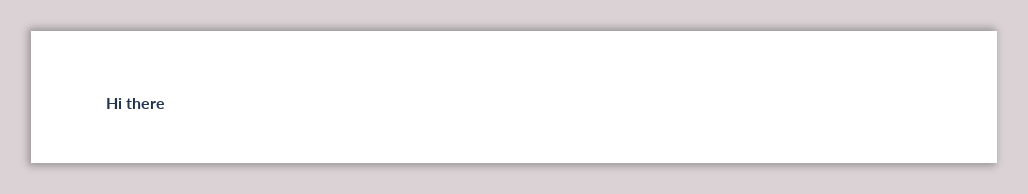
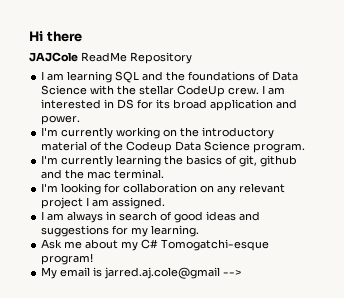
+ JAJCole ReadMe Repository
+ I am learning SQL and the foundations of Data Science with the stellar CodeUp crew. I am interested in DS for its broad application and power.
+ I'm currently working on the introductory material of the Codeup Data Science program.
+ I'm currently learning the basics of git, github and the mac terminal.
+ I'm looking for collaboration on any relevant project I am assigned.
+ I am always in search of good ideas and suggestions for my learning.
+ Ask me about my C# Tomogatchi-esque program!
+ My email is jarred.aj.cole@gmail -->

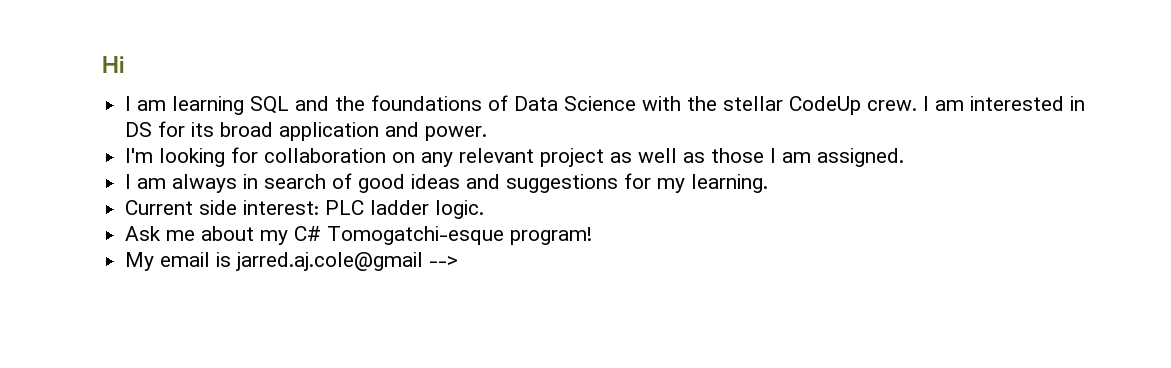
- Hi there
- JAJCole ReadMe Repository
+ Hi
- I'm currently working on the introductory material of the Codeup Data Science program.
- I'm currently learning the basics of git, github and the mac terminal.
- I'm looking for collaboration on any relevant project I am assigned.
+ I'm looking for collaboration on any relevant project as well as those I am assigned.
+ Current side interest: PLC ladder logic.

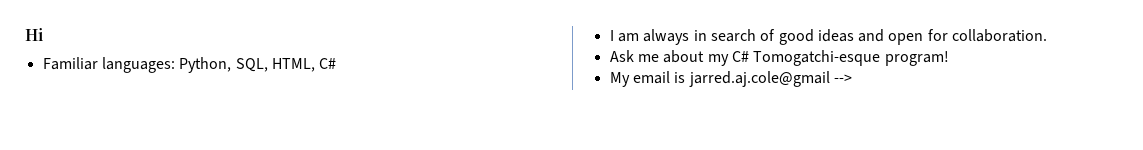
- I am learning SQL and the foundations of Data Science with the stellar CodeUp crew. I am interested in DS for its broad application and power.
- I'm looking for collaboration on any relevant project as well as those I am assigned.
+ Familiar languages: Python, SQL, HTML, C#
- I am always in search of good ideas and suggestions for my learning.
- Current side interest: PLC ladder logic.
+ I am always in search of good ideas and open for collaboration.

